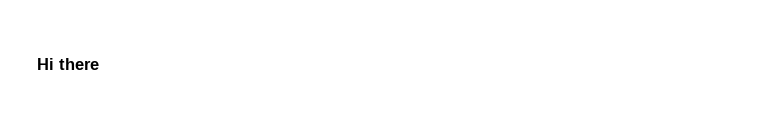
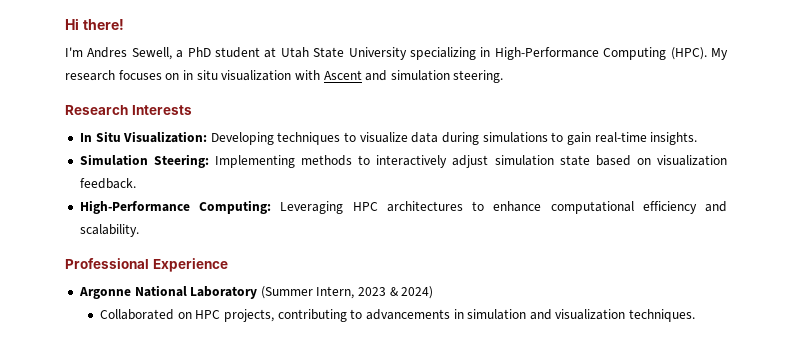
- Hi there
+ Hi there!
+ I'm Andres Sewell, a PhD student at Utah State University specializing in High-Performance Computing (HPC). My research focuses on in situ visualization with Ascent and simulation steering.
+ Research Interests
+ In Situ Visualization: Developing techniques to visualize data during simulations to gain real-time insights.
+ Simulation Steering: Implementing methods to interactively adjust simulation state based on visualization feedback.
+ High-Performance Computing: Leveraging HPC architectures to enhance computational efficiency and scalability.
+ Professional Experience
+ Argonne National Laboratory (Summer Intern, 2023 & 2024)
+ Collaborated on HPC projects, contributing to advancements in simulation and visualization techniques.

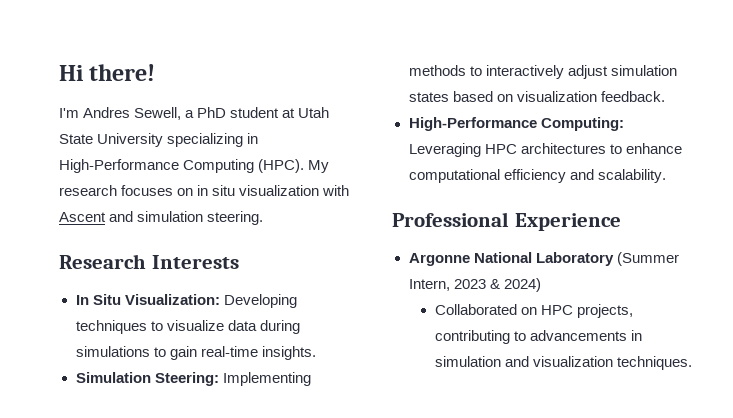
- Simulation Steering: Implementing methods to interactively adjust simulation state based on visualization feedback.
+ Simulation Steering: Implementing methods to interactively adjust simulation states based on visualization feedback.

